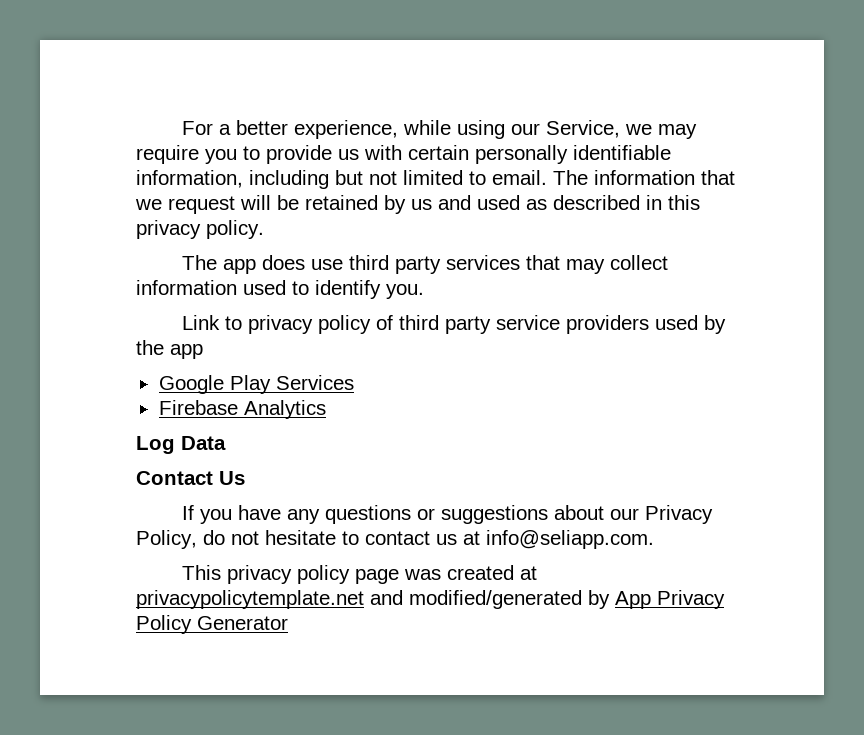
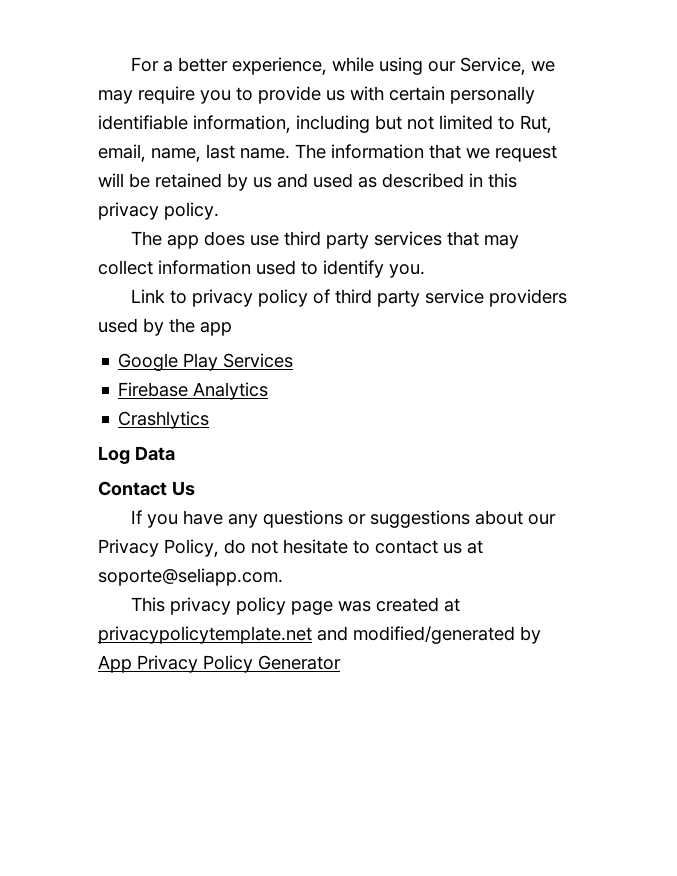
- For a better experience, while using our Service, we may require you to provide us with certain personally identifiable information, including but not limited to email.
+ For a better experience, while using our Service, we may require you to provide us with certain personally identifiable information, including but not limited to Rut, email, name, last name.
+ Crashlytics
- If you have any questions or suggestions about our Privacy Policy, do not hesitate to contact us at info@seliapp.com.
+ If you have any questions or suggestions about our Privacy Policy, do not hesitate to contact us at soporte@seliapp.com.

